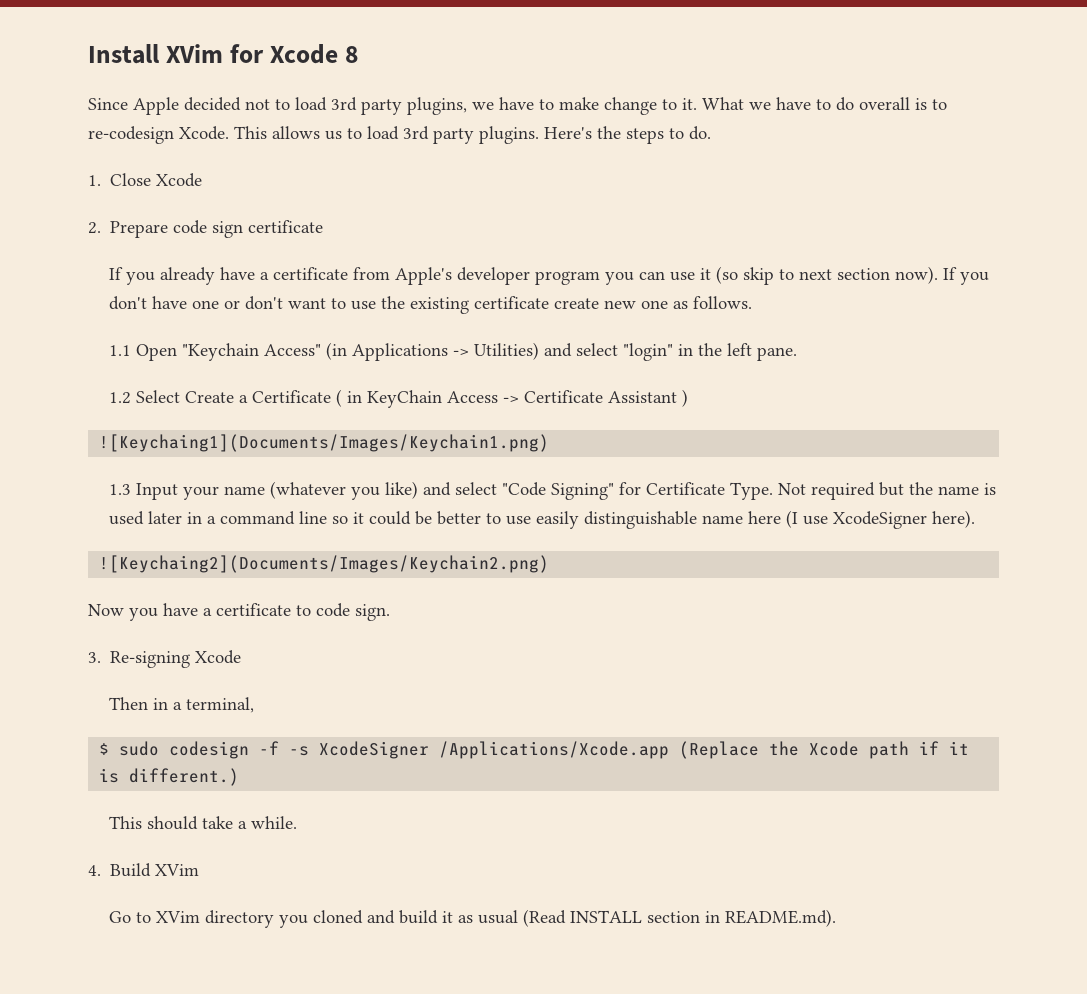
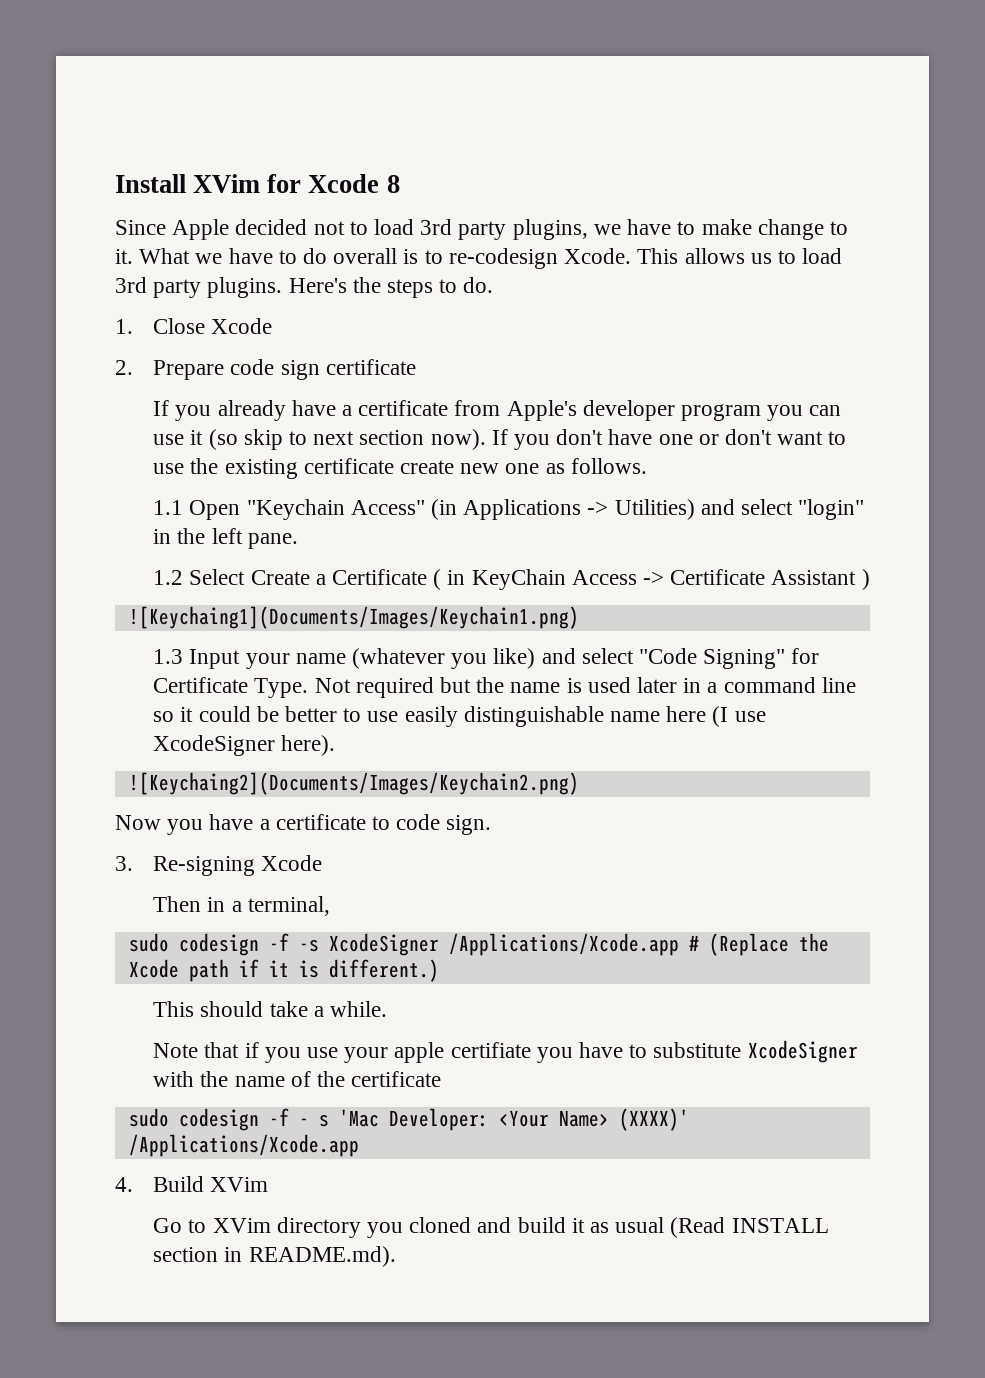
- $ sudo codesign -f -s XcodeSigner /Applications/Xcode.app (Replace the Xcode path if it is different.)
+ sudo codesign -f -s XcodeSigner /Applications/Xcode.app # (Replace the Xcode path if it is different.)
+ Note that if you use your apple certifiate you have to substitute XcodeSigner with the name of the certificate
+ sudo codesign -f - s 'Mac Developer: <Your Name> (XXXX)' /Applications/Xcode.app

